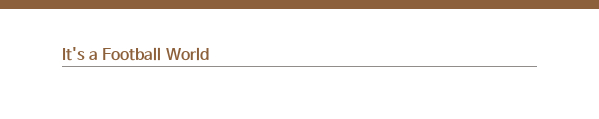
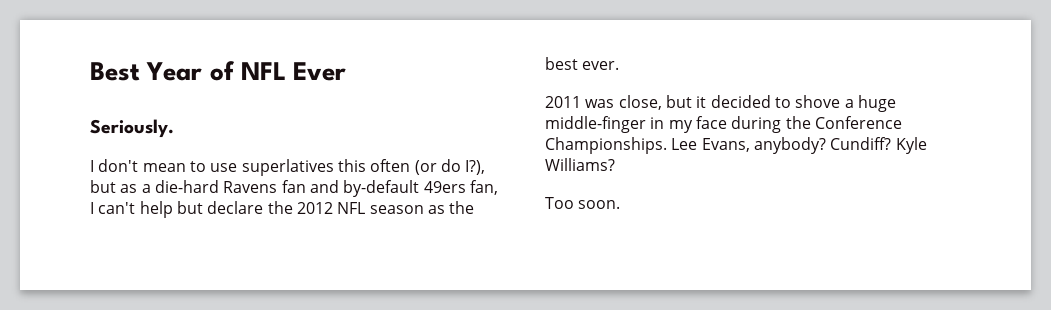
- It's a Football World
+ Best Year of NFL Ever
+ Seriously.
+ I don't mean to use superlatives this often (or do I?), but as a die-hard Ravens fan and by-default 49ers fan, I can't help but declare the 2012 NFL season as the best ever.
+ 2011 was close, but it decided to shove a huge middle-finger in my face during the Conference Championships. Lee Evans, anybody? Cundiff? Kyle Williams?
+ Too soon.

